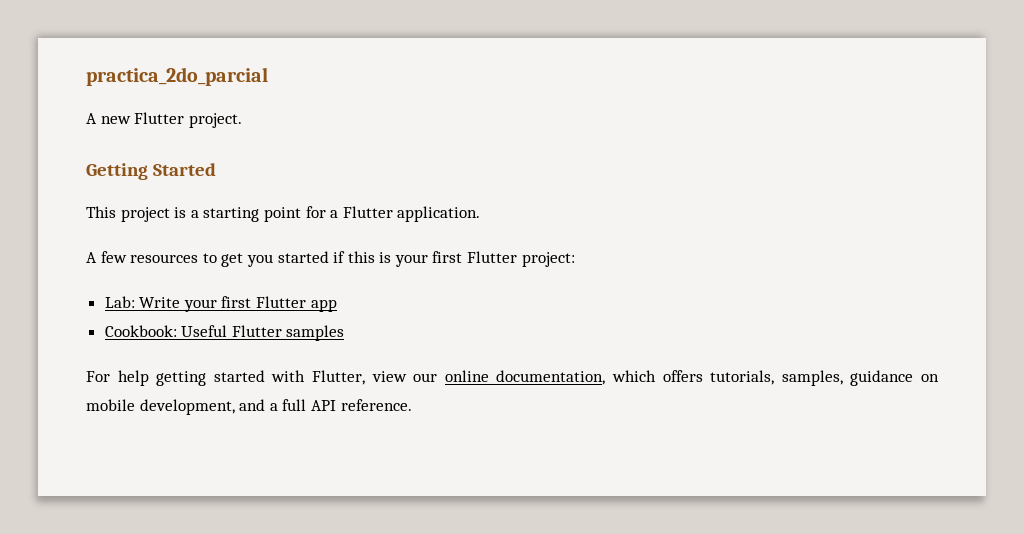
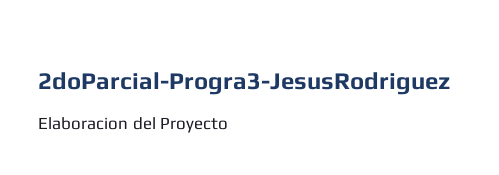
- practica_2do_parcial
- A new Flutter project.
- Getting Started
- This project is a starting point for a Flutter application.
- A few resources to get you started if this is your first Flutter project:
- Lab: Write your first Flutter app
- Cookbook: Useful Flutter samples
- For help getting started with Flutter, view our online documentation, which offers tutorials, samples, guidance on mobile development, and a full API reference.
+ 2doParcial-Progra3-JesusRodriguez
+ Elaboracion del Proyecto

